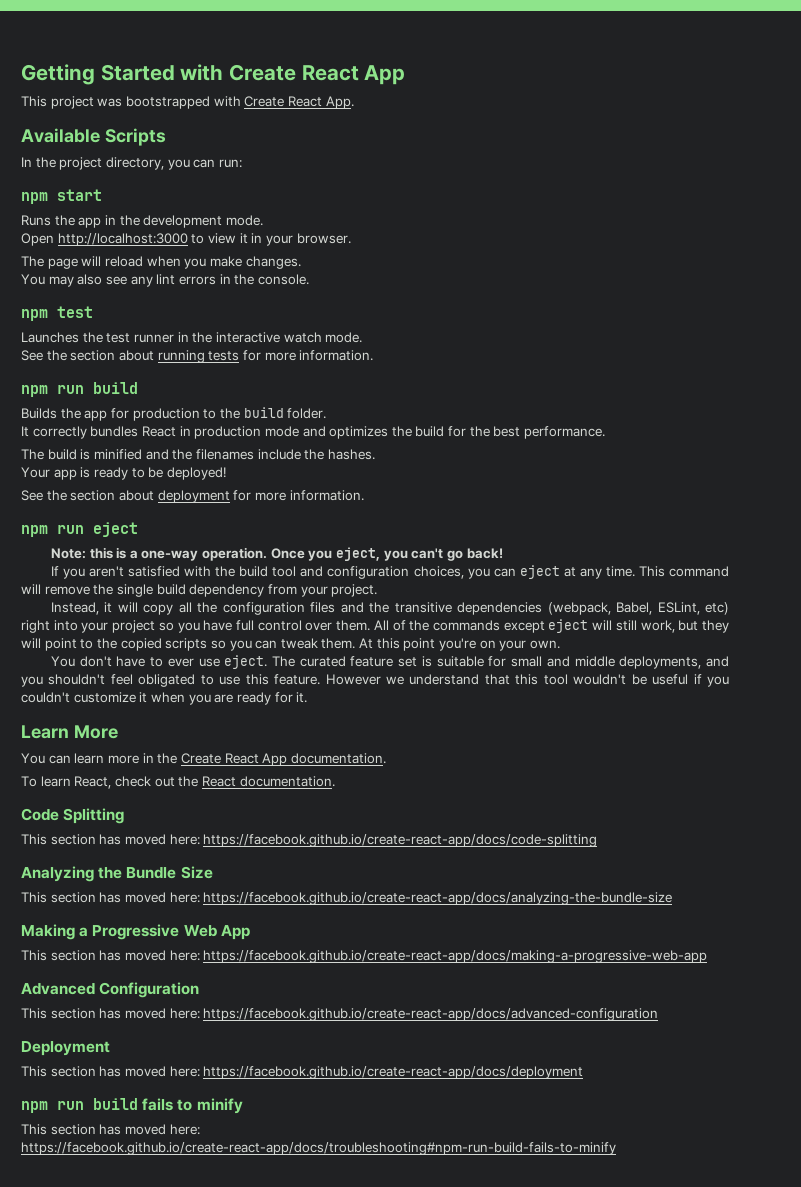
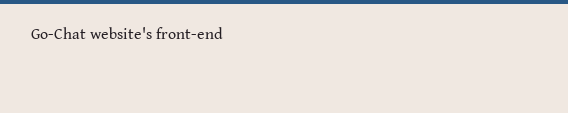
- Getting Started with Create React App
- This project was bootstrapped with Create React App.
- Available Scripts
- In the project directory, you can run:
- npm start
- Runs the app in the development mode.
- Open http://localhost:3000 to view it in your browser.
- The page will reload when you make changes.
- You may also see any lint errors in the console.
- npm test
- Launches the test runner in the interactive watch mode.
- See the section about running tests for more information.
- npm run build
- Builds the app for production to the build folder.
- It correctly bundles React in production mode and optimizes the build for the best performance.
- The build is minified and the filenames include the hashes.
- Your app is ready to be deployed!
- See the section about deployment for more information.
- npm run eject
- Note: this is a one-way operation. Once you eject, you can't go back!
- If you aren't satisfied with the build tool and configuration choices, you can eject at any time. This command will remove the single build dependency from your project.
- Instead, it will copy all the configuration files and the transitive dependencies (webpack, Babel, ESLint, etc) right into your project so you have full control over them. All of the commands except eject will still work, but they will point to the copied scripts so you can tweak them. At this point you're on your own.
- You don't have to ever use eject. The curated feature set is suitable for small and middle deployments, and you shouldn't feel obligated to use this feature. However we understand that this tool wouldn't be useful if you couldn't customize it when you are ready for it.
- Learn More
- You can learn more in the Create React App documentation.
- To learn React, check out the React documentation.
- Code Splitting
- This section has moved here: https://facebook.github.io/create-react-app/docs/code-splitting
- Analyzing the Bundle Size
- This section has moved here: https://facebook.github.io/create-react-app/docs/analyzing-the-bundle-size
- Making a Progressive Web App
- This section has moved here: https://facebook.github.io/create-react-app/docs/making-a-progressive-web-app
- Advanced Configuration
- This section has moved here: https://facebook.github.io/create-react-app/docs/advanced-configuration
- Deployment
- This section has moved here: https://facebook.github.io/create-react-app/docs/deployment
- npm run build fails to minify
- This section has moved here: https://facebook.github.io/create-react-app/docs/troubleshooting#npm-run-build-fails-to-minify
+ Go-Chat website's front-end

